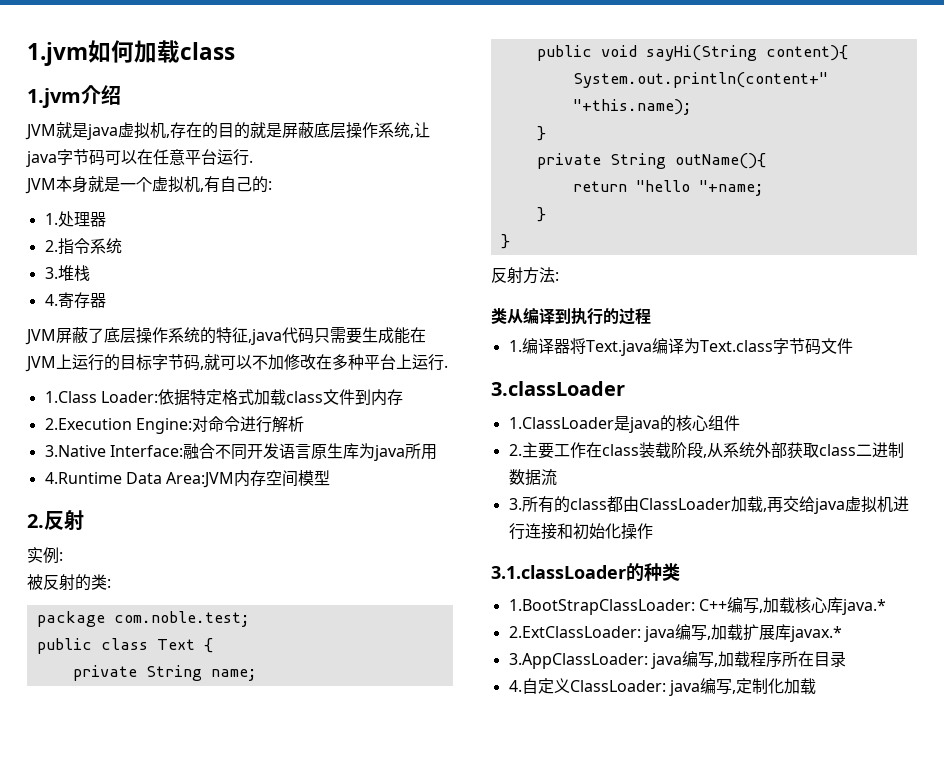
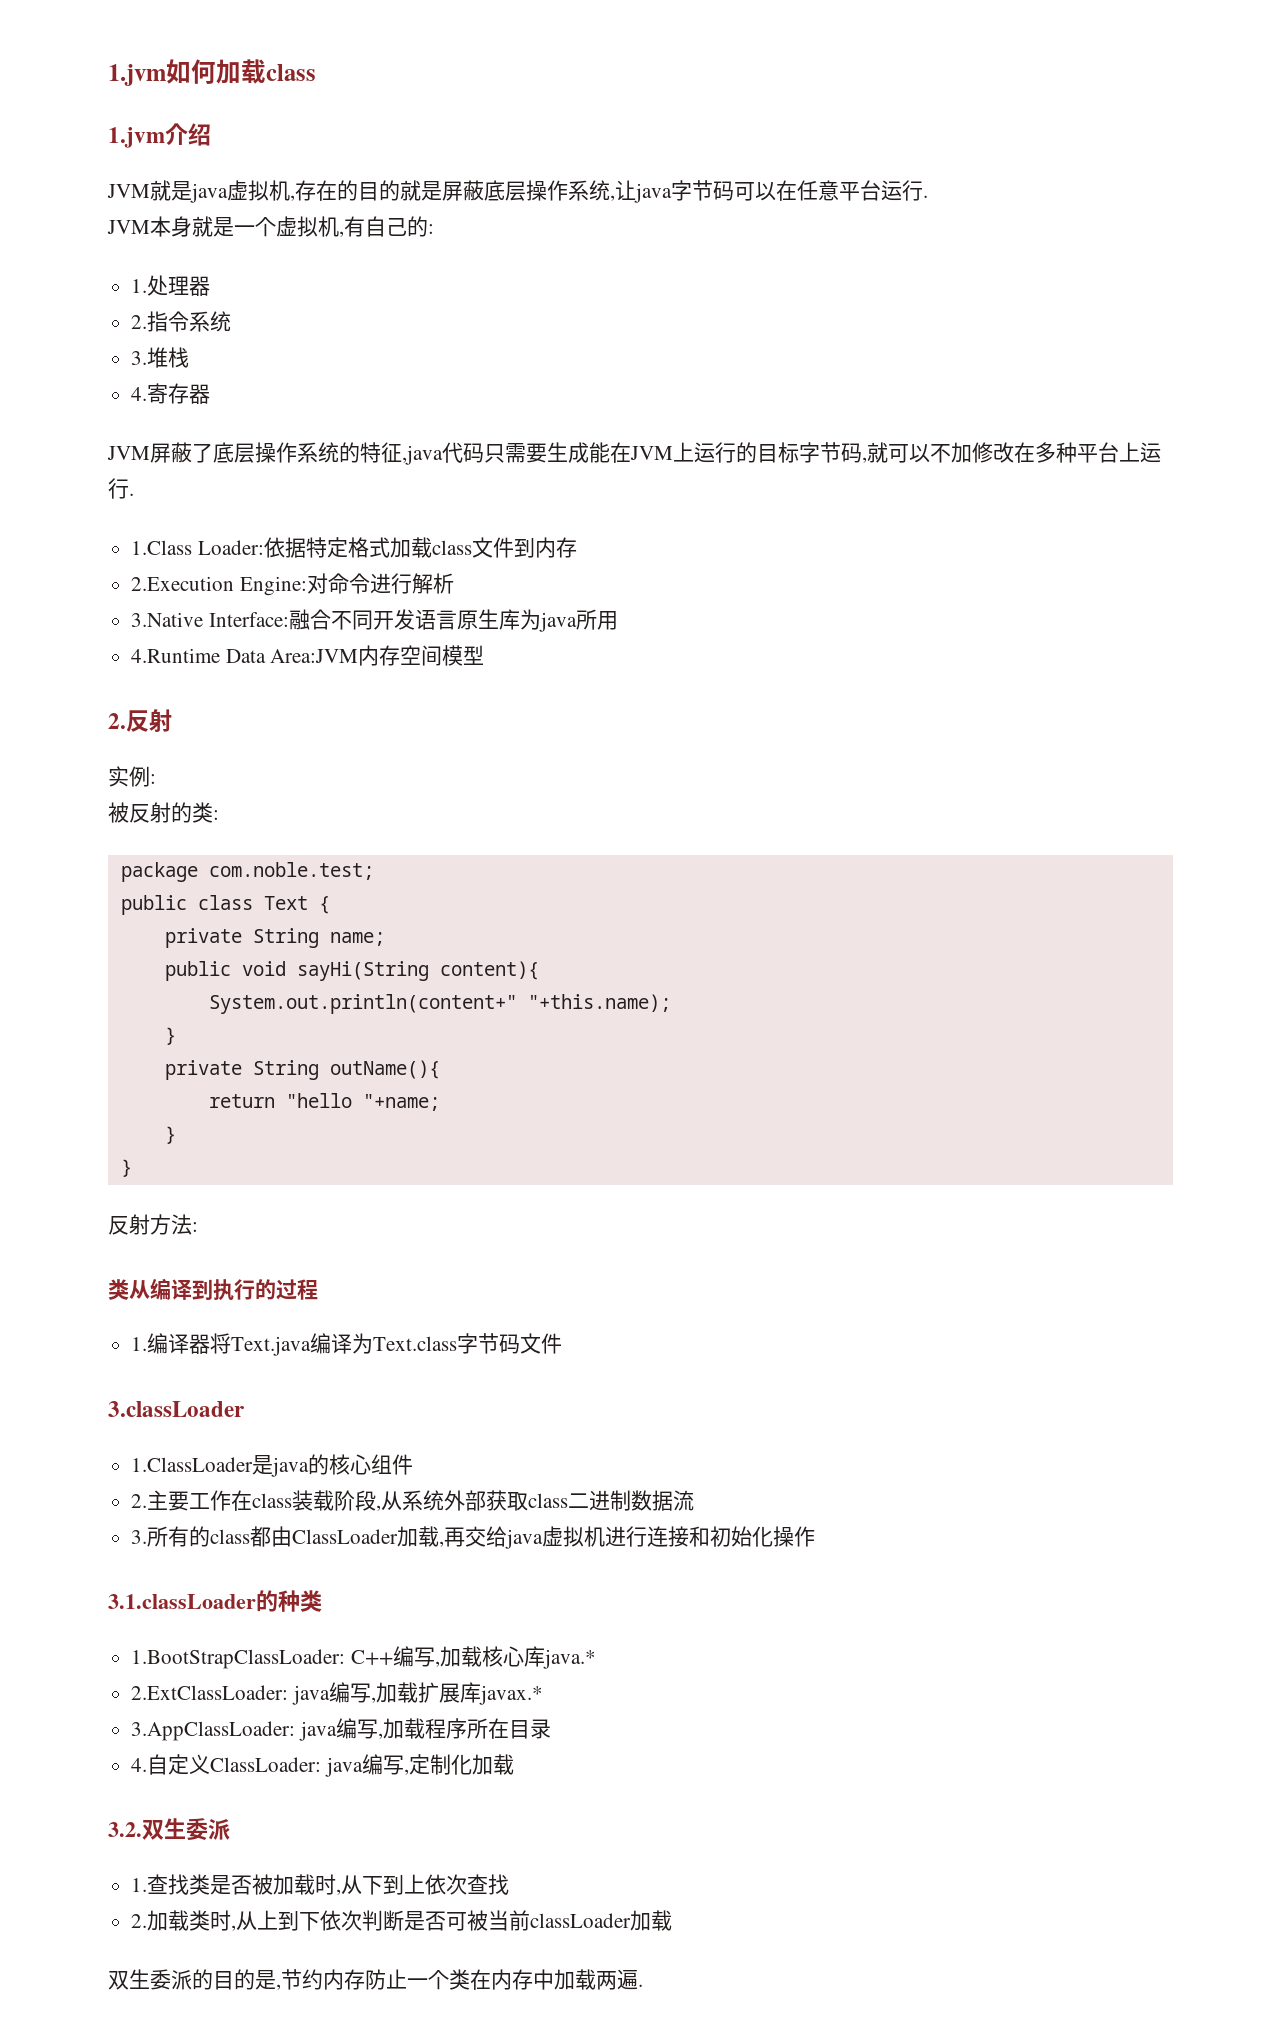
+ 3.2.双生委派
+ 1.查找类是否被加载时,从下到上依次查找
+ 2.加载类时,从上到下依次判断是否可被当前classLoader加载
+ 双生委派的目的是,节约内存防止一个类在内存中加载两遍.

